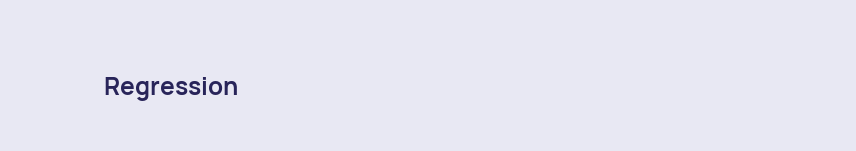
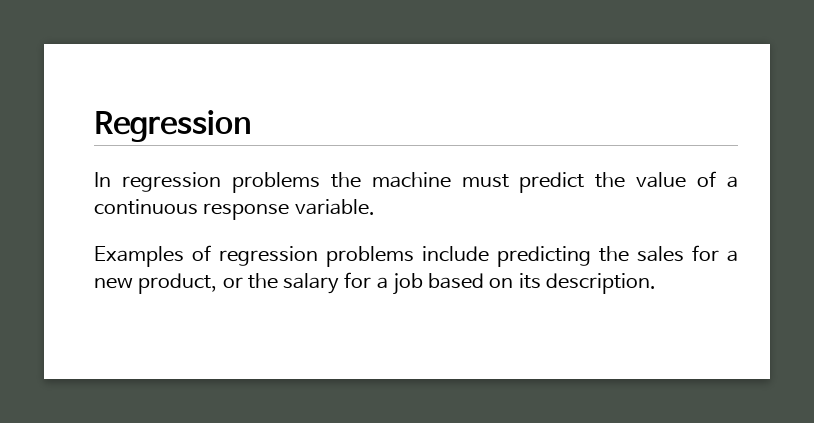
+ In regression problems the machine must predict the value of a continuous response variable.
+ Examples of regression problems include predicting the sales for a new product, or the salary for a job based on its description.

